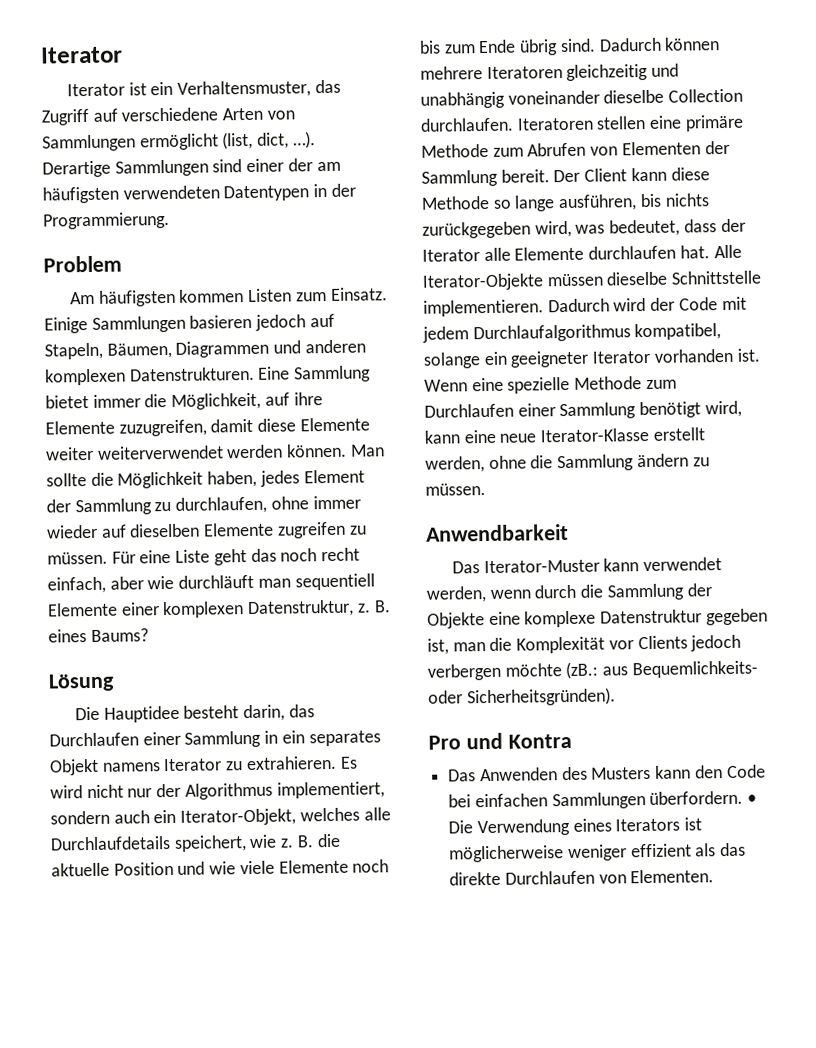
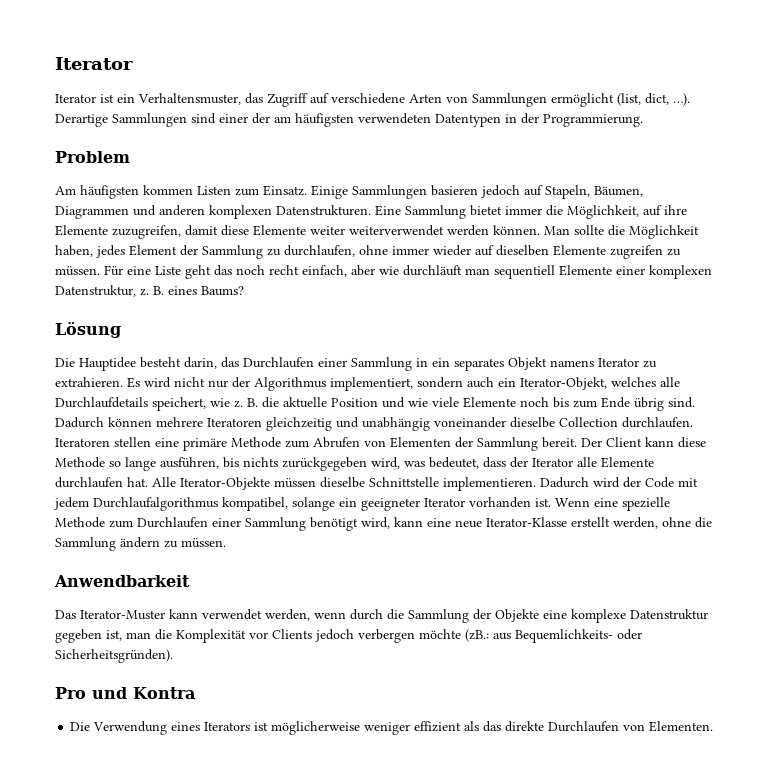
- Das Anwenden des Musters kann den Code bei einfachen Sammlungen überfordern. • Die Verwendung eines Iterators ist möglicherweise weniger effizient als das direkte Durchlaufen von Elementen.
+ Die Verwendung eines Iterators ist möglicherweise weniger effizient als das direkte Durchlaufen von Elementen.

